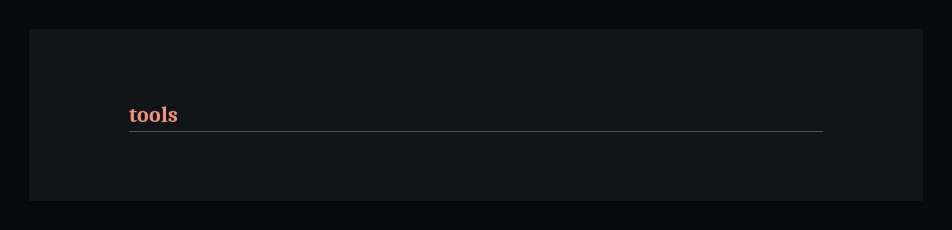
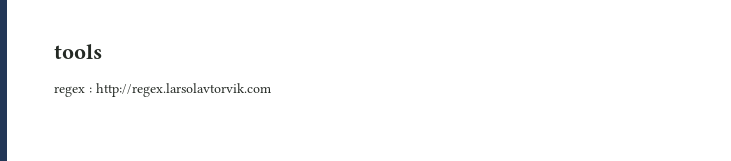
+ regex : http://regex.larsolavtorvik.com

